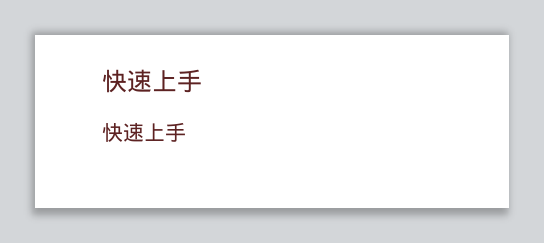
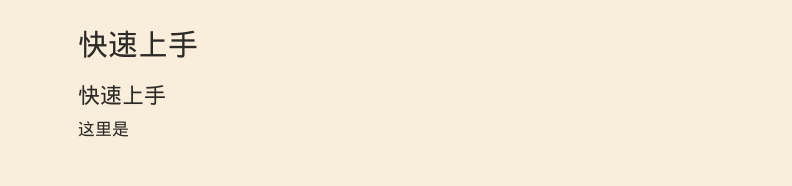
+ 这里是

